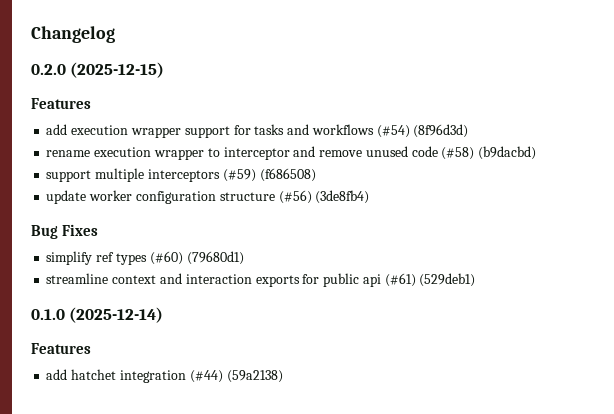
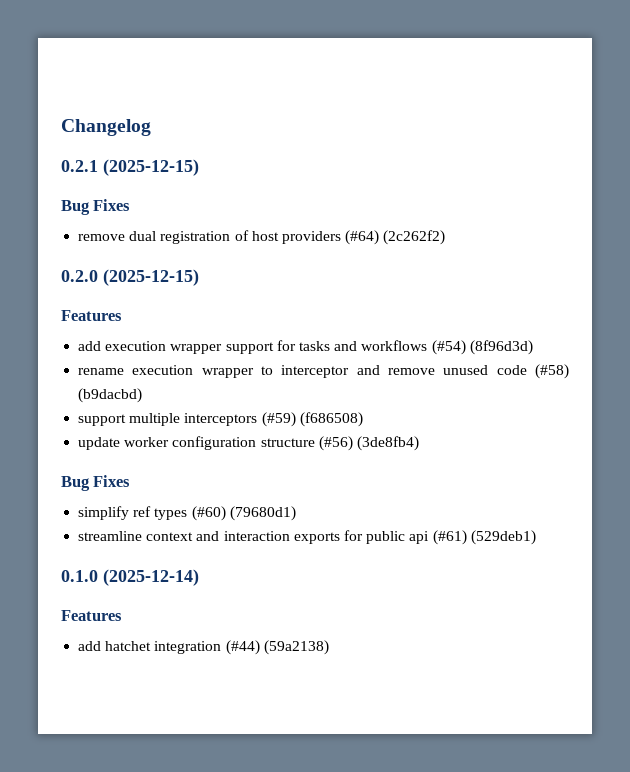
+ 0.2.1 (2025-12-15)
+ Bug Fixes
+ remove dual registration of host providers (#64) (2c262f2)

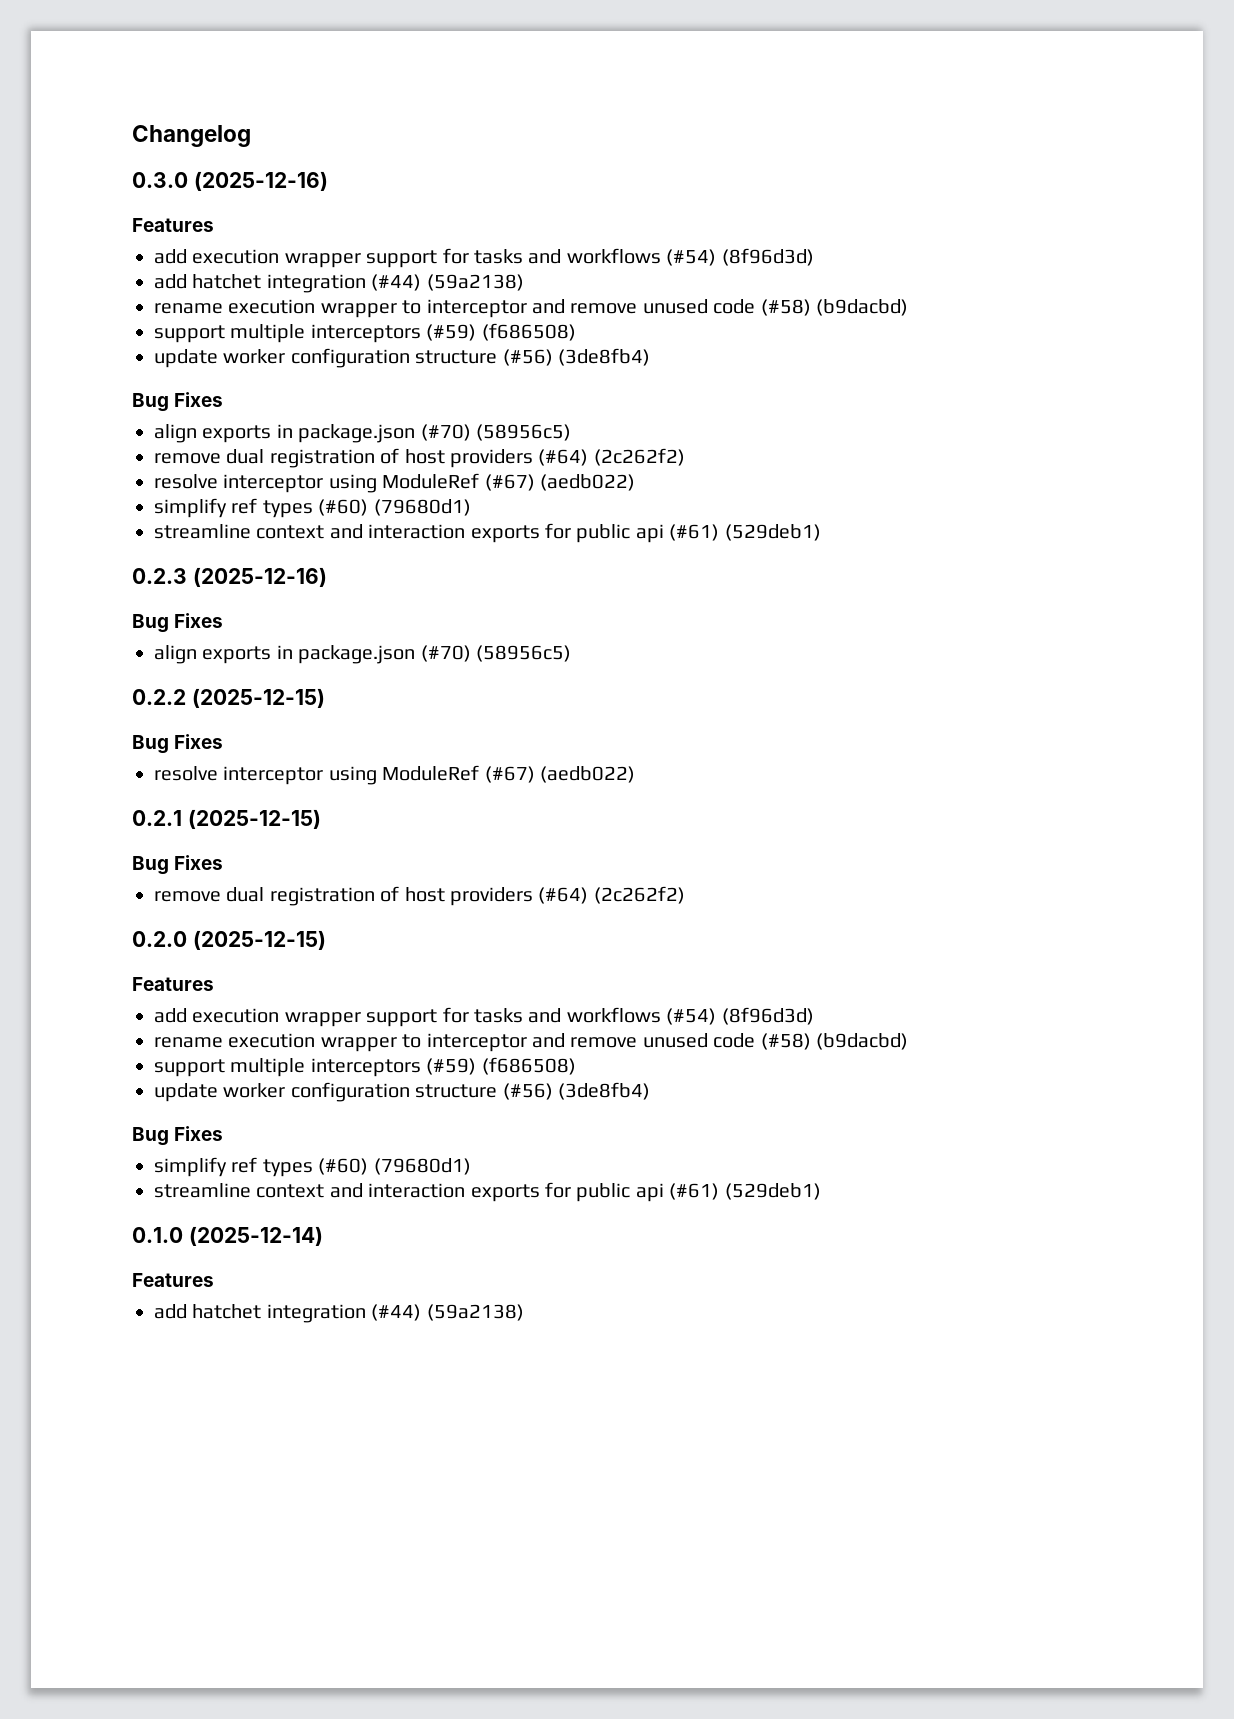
+ 0.3.0 (2025-12-16)
+ Features
+ add execution wrapper support for tasks and workflows (#54) (8f96d3d)
+ add hatchet integration (#44) (59a2138)
+ rename execution wrapper to interceptor and remove unused code (#58) (b9dacbd)
+ support multiple interceptors (#59) (f686508)
+ update worker configuration structure (#56) (3de8fb4)
+ Bug Fixes
+ align exports in package.json (#70) (58956c5)
+ remove dual registration of host providers (#64) (2c262f2)
+ resolve interceptor using ModuleRef (#67) (aedb022)
+ simplify ref types (#60) (79680d1)
+ streamline context and interaction exports for public api (#61) (529deb1)
+ 0.2.3 (2025-12-16)
+ Bug Fixes
+ align exports in package.json (#70) (58956c5)
+ 0.2.2 (2025-12-15)
+ Bug Fixes
+ resolve interceptor using ModuleRef (#67) (aedb022)

